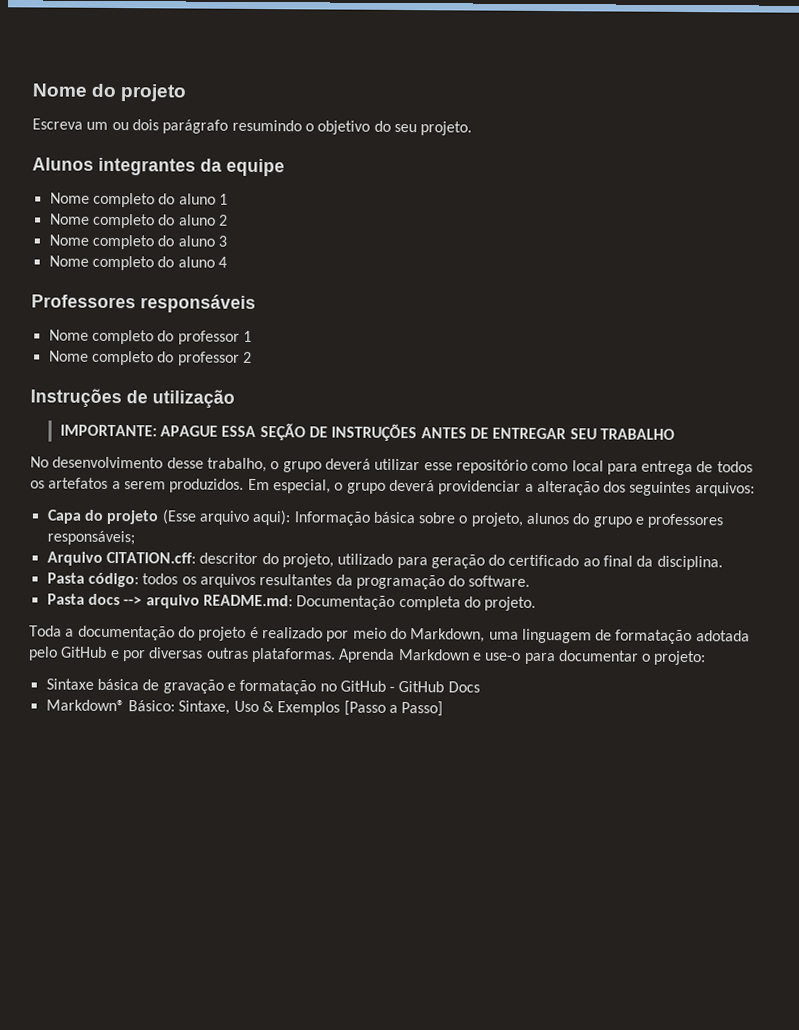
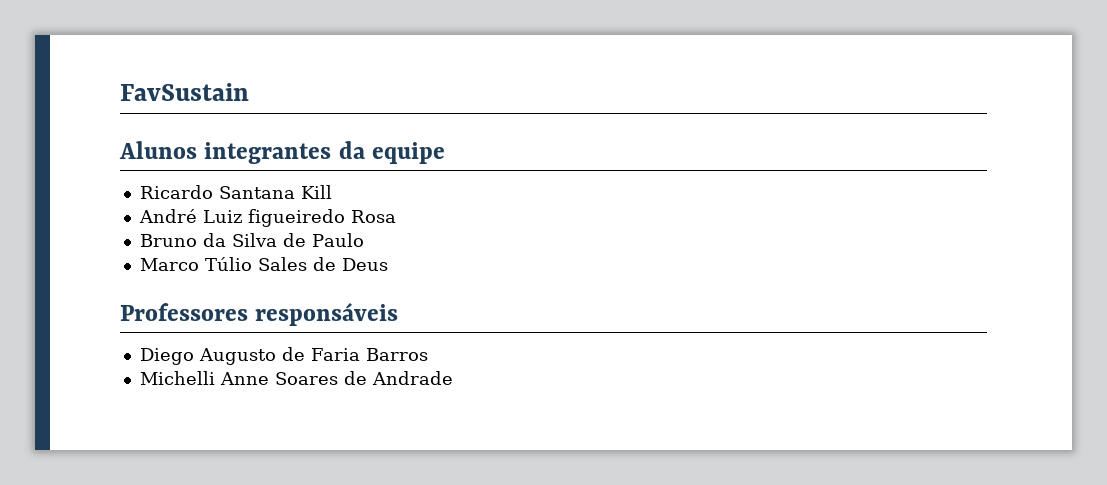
- Nome do projeto
- Escreva um ou dois parágrafo resumindo o objetivo do seu projeto.
+ FavSustain
  Alunos integrantes da equipe
- Nome completo do aluno 1
- Nome completo do aluno 2
- Nome completo do aluno 3
- Nome completo do aluno 4
+ Ricardo Santana Kill
+ André Luiz figueiredo Rosa
+ Bruno da Silva de Paulo
+ Marco Túlio Sales de Deus
  Professores responsáveis
- Nome completo do professor 1
- Nome completo do professor 2
- Instruções de utilização
- IMPORTANTE: APAGUE ESSA SEÇÃO DE INSTRUÇÕES ANTES DE ENTREGAR SEU TRABALHO
- No desenvolvimento desse trabalho, o grupo deverá utilizar esse repositório como local para entrega de todos os artefatos a serem produzidos. Em especial, o grupo deverá providenciar a alteração dos seguintes arquivos:
- Capa do projeto (Esse arquivo aqui): Informação básica sobre o projeto, alunos do grupo e professores responsáveis;
- Arquivo CITATION.cff: descritor do projeto, utilizado para geração do certificado ao final da disciplina.
- Pasta código: todos os arquivos resultantes da programação do software.
- Pasta docs --> arquivo README.md: Documentação completa do projeto.
- Toda a documentação do projeto é realizado por meio do Markdown, uma linguagem de formatação adotada pelo GitHub e por diversas outras plataformas. Aprenda Markdown e use-o para documentar o projeto:
- Sintaxe básica de gravação e formatação no GitHub - GitHub Docs
- Markdown® Básico: Sintaxe, Uso & Exemplos [Passo a Passo]
+ Diego Augusto de Faria Barros
+ Michelli Anne Soares de Andrade

